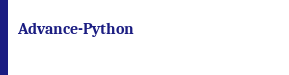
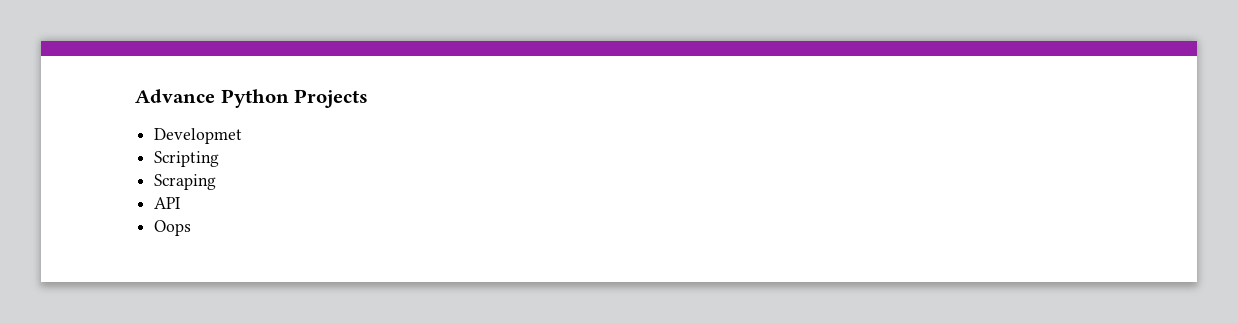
- Advance-Python
+ Advance Python Projects
+ Developmet
+ Scripting
+ Scraping
+ API
+ Oops

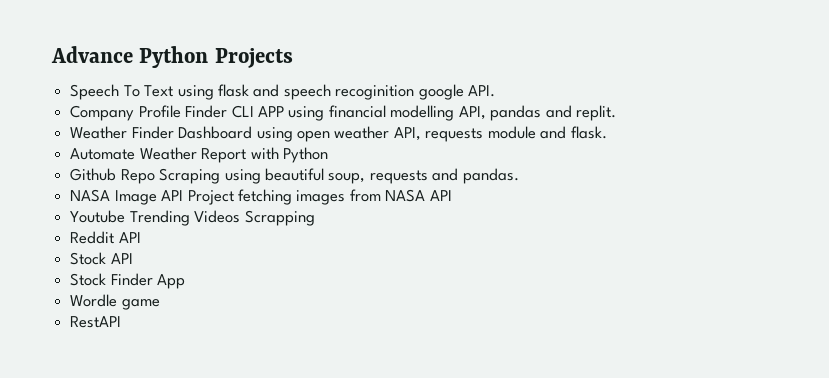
- Developmet
- Scripting
- Scraping
- API
- Oops
+ Speech To Text using flask and speech recoginition google API.
+ Company Profile Finder CLI APP using financial modelling API, pandas and replit.
+ Weather Finder Dashboard using open weather API, requests module and flask.
+ Automate Weather Report with Python
+ Github Repo Scraping using beautiful soup, requests and pandas.
+ NASA Image API Project fetching images from NASA API
+ Youtube Trending Videos Scrapping
+ Reddit API
+ Stock API
+ Stock Finder App
+ Wordle game
+ RestAPI

